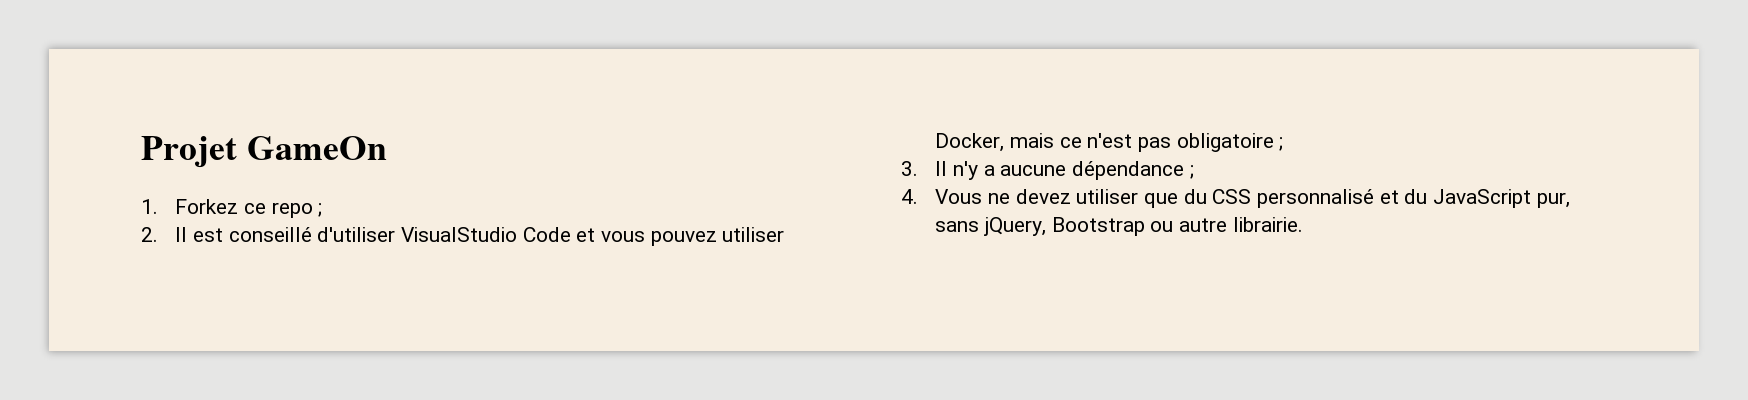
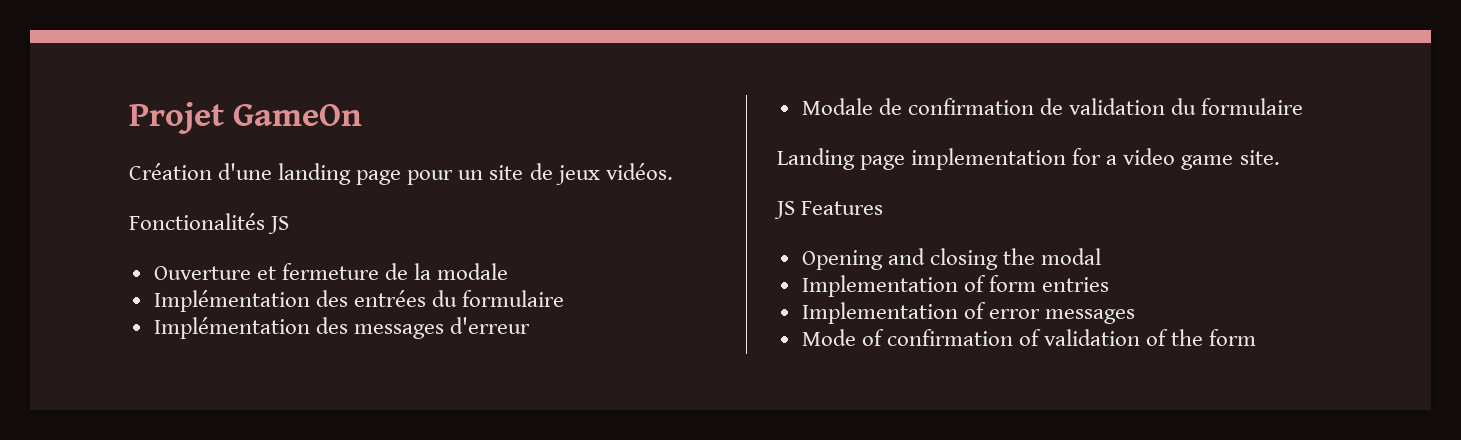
- 1. Forkez ce repo ;
- 2. Il est conseillé d'utiliser VisualStudio Code et vous pouvez utiliser Docker, mais ce n'est pas obligatoire ;
- 3. Il n'y a aucune dépendance ;
- 4. Vous ne devez utiliser que du CSS personnalisé et du JavaScript pur, sans jQuery, Bootstrap ou autre librairie.
+ Création d'une landing page pour un site de jeux vidéos.
+ Fonctionalités JS
+ Ouverture et fermeture de la modale
+ Implémentation des entrées du formulaire
+ Implémentation des messages d'erreur
+ Modale de confirmation de validation du formulaire
+ Landing page implementation for a video game site.
+ JS Features
+ Opening and closing the modal
+ Implementation of form entries
+ Implementation of error messages
+ Mode of confirmation of validation of the form

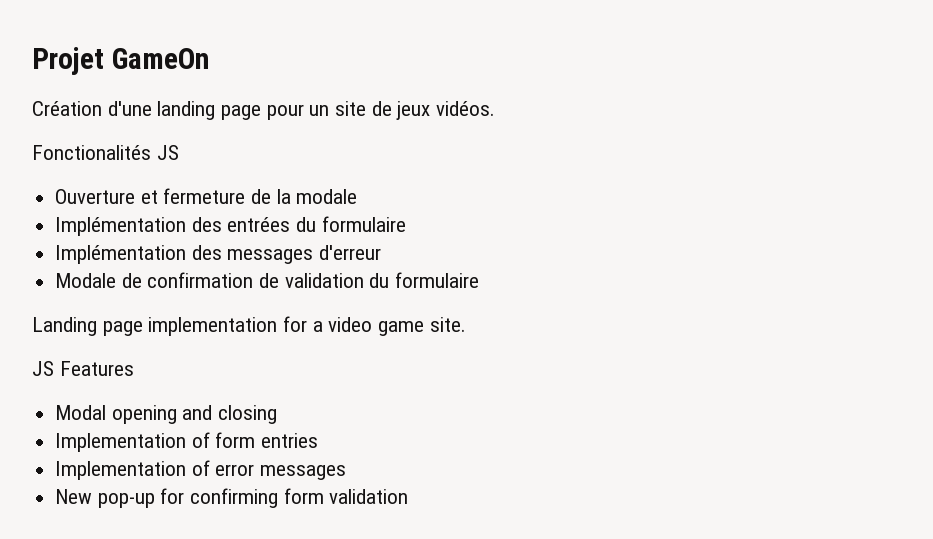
- Opening and closing the modal
+ Modal opening and closing
- Mode of confirmation of validation of the form
+ New pop-up for confirming form validation

